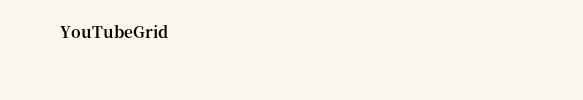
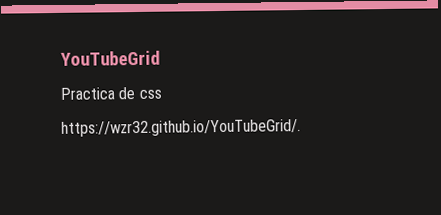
+ Practica de css
+ https://wzr32.github.io/YouTubeGrid/.

